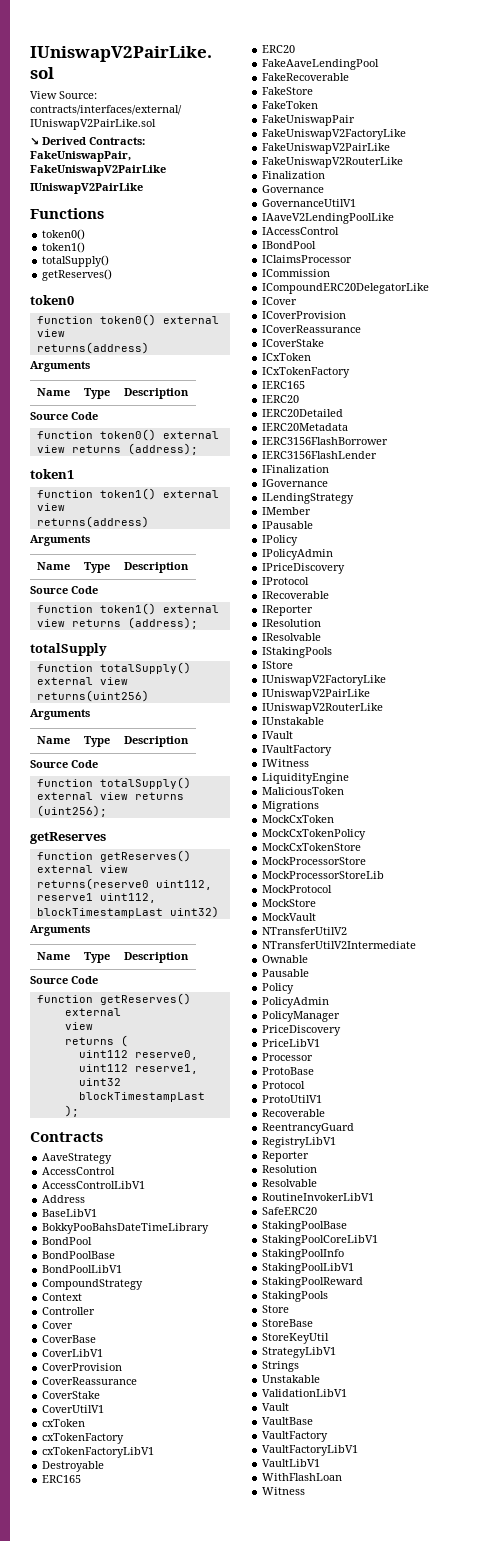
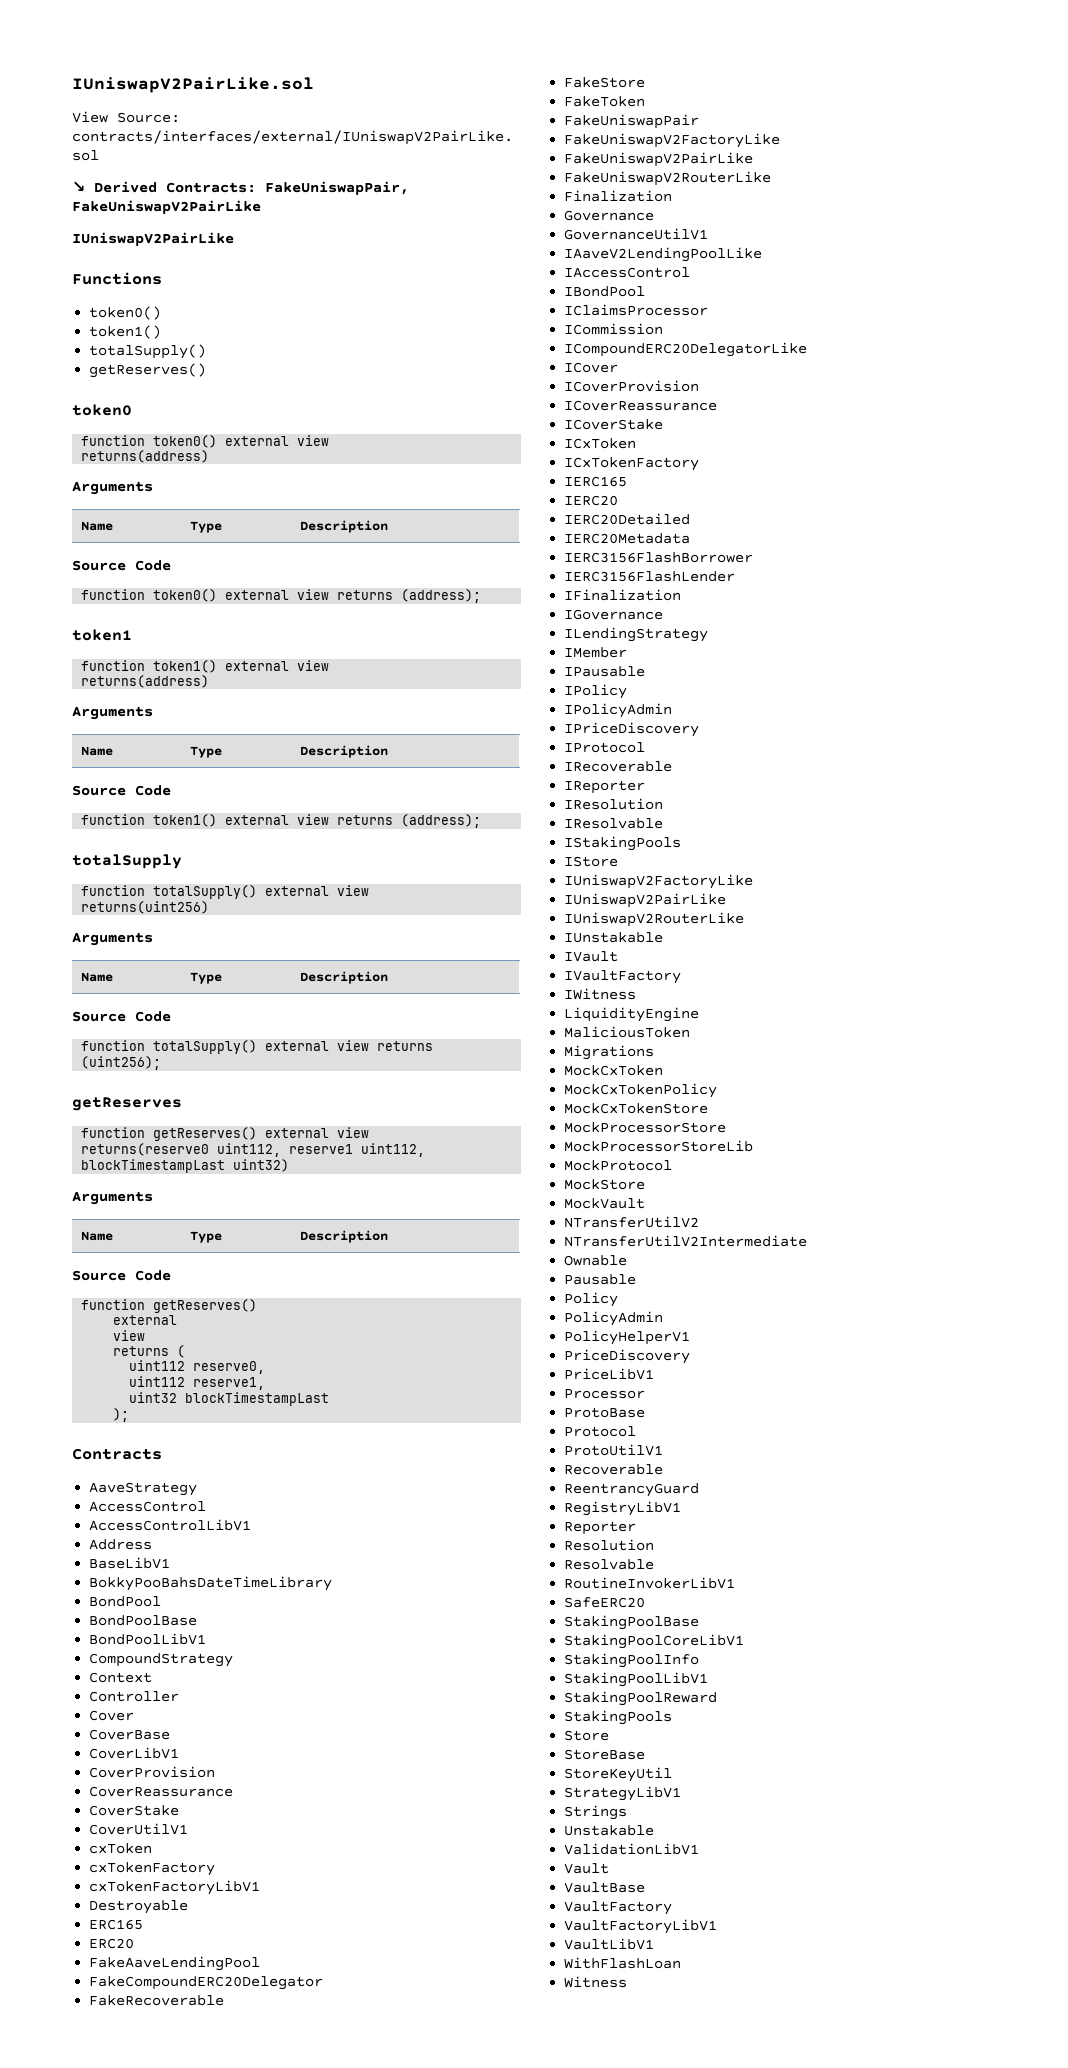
+ FakeCompoundERC20Delegator
- PolicyManager
+ PolicyHelperV1

